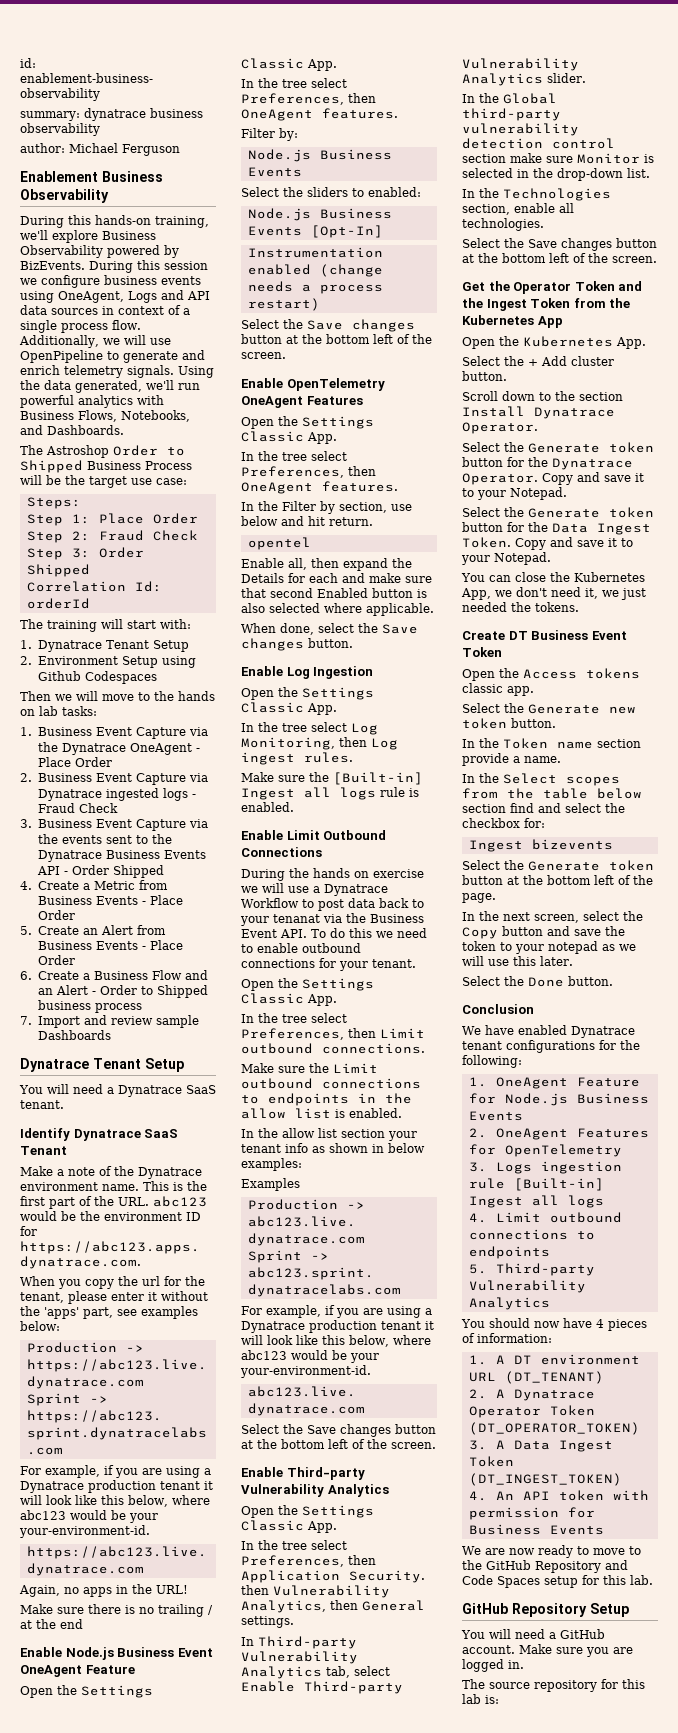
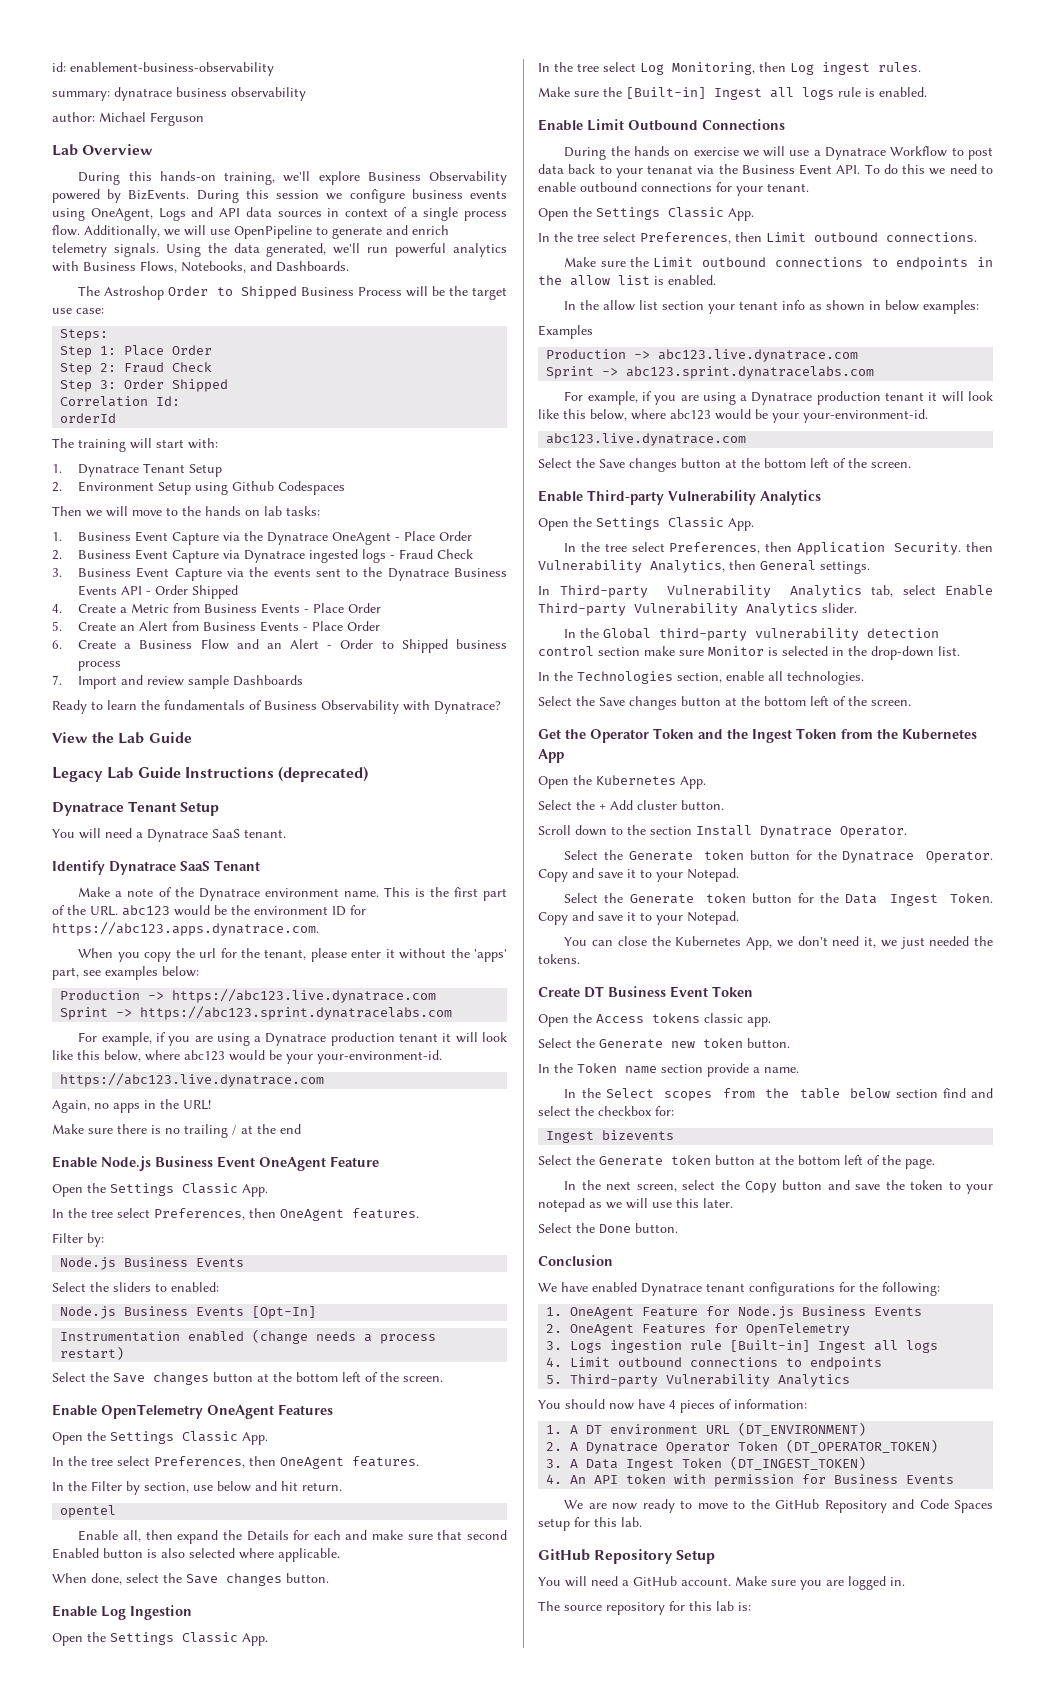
- Enablement Business Observability
+ Lab Overview
+ Ready to learn the fundamentals of Business Observability with Dynatrace?
+ View the Lab Guide
+ Legacy Lab Guide Instructions (deprecated)
- 1. A DT environment URL (DT_TENANT)
+ 1. A DT environment URL (DT_ENVIRONMENT)

